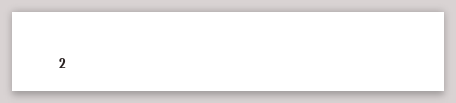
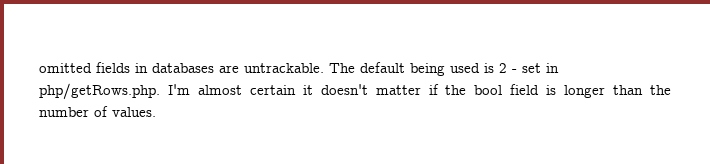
- 2
+ omitted fields in databases are untrackable. The default being used is 2 - set in php/getRows.php. I'm almost certain it doesn't matter if the bool field is longer than the number of values.

